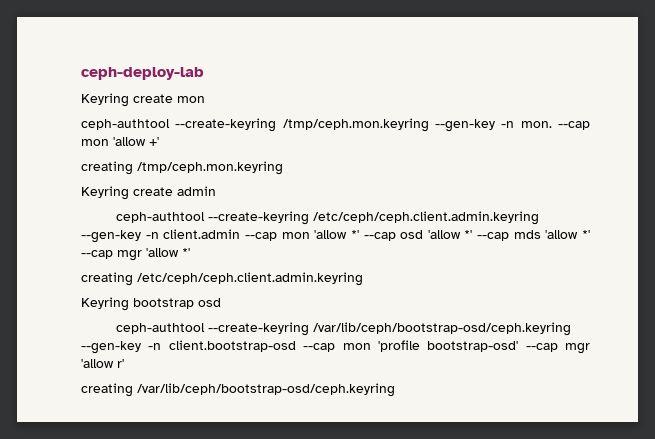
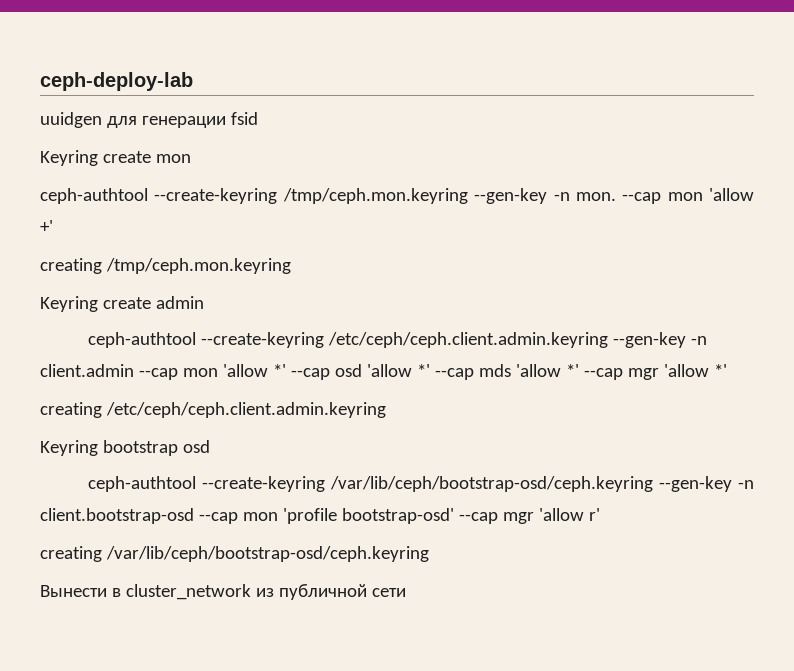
+ uuidgen для генерации fsid
+ Вынести в cluster_network из публичной сети

